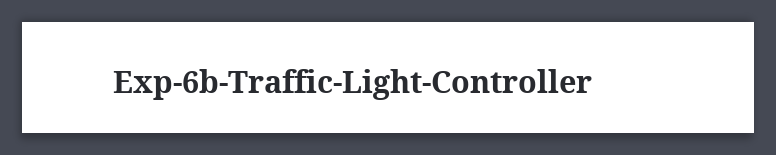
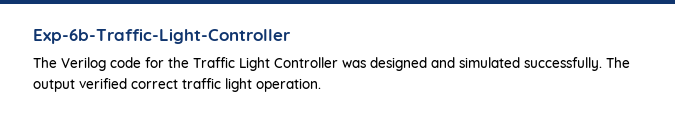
+ The Verilog code for the Traffic Light Controller was designed and simulated successfully. The output verified correct traffic light operation.

